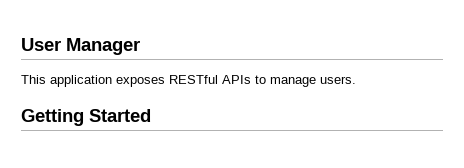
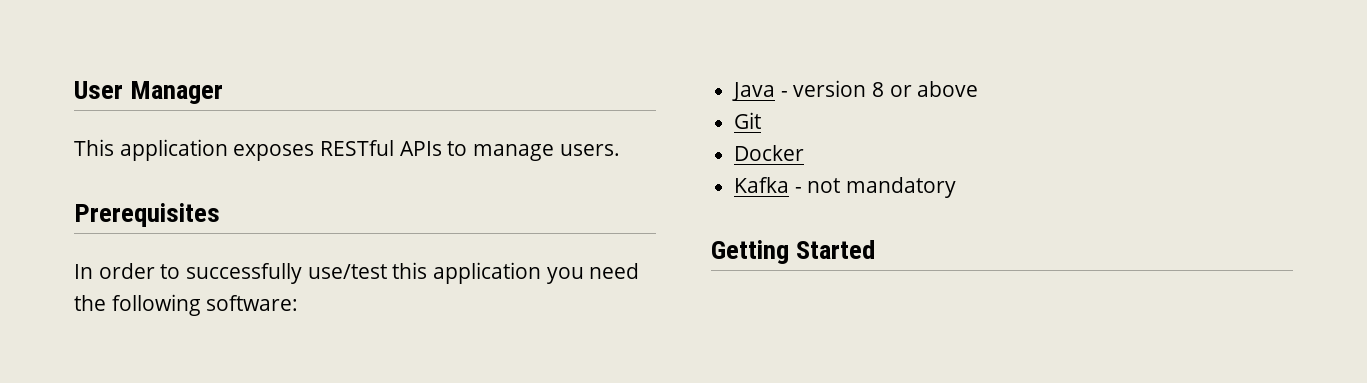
+ Prerequisites
+ In order to successfully use/test this application you need the following software:
+ Java - version 8 or above
+ Git
+ Docker
+ Kafka - not mandatory

